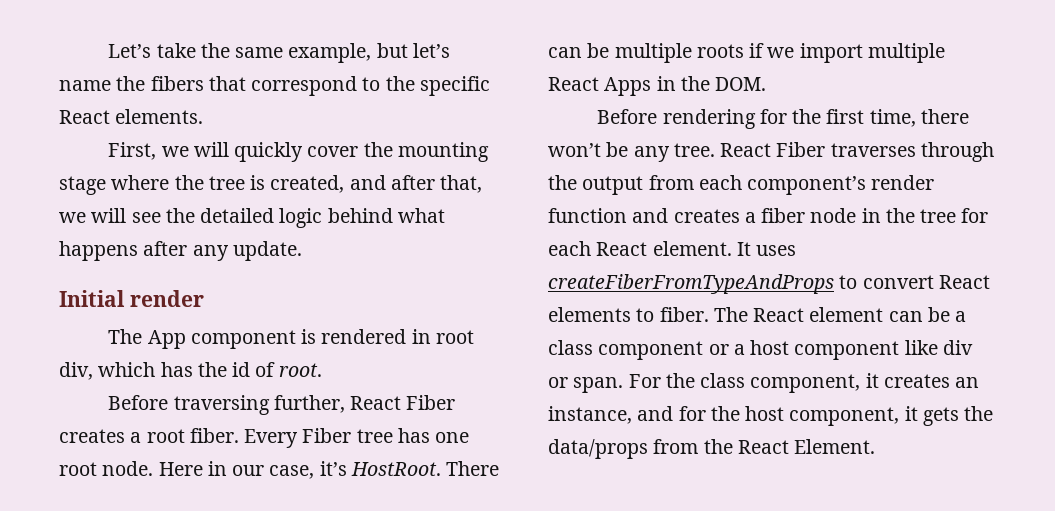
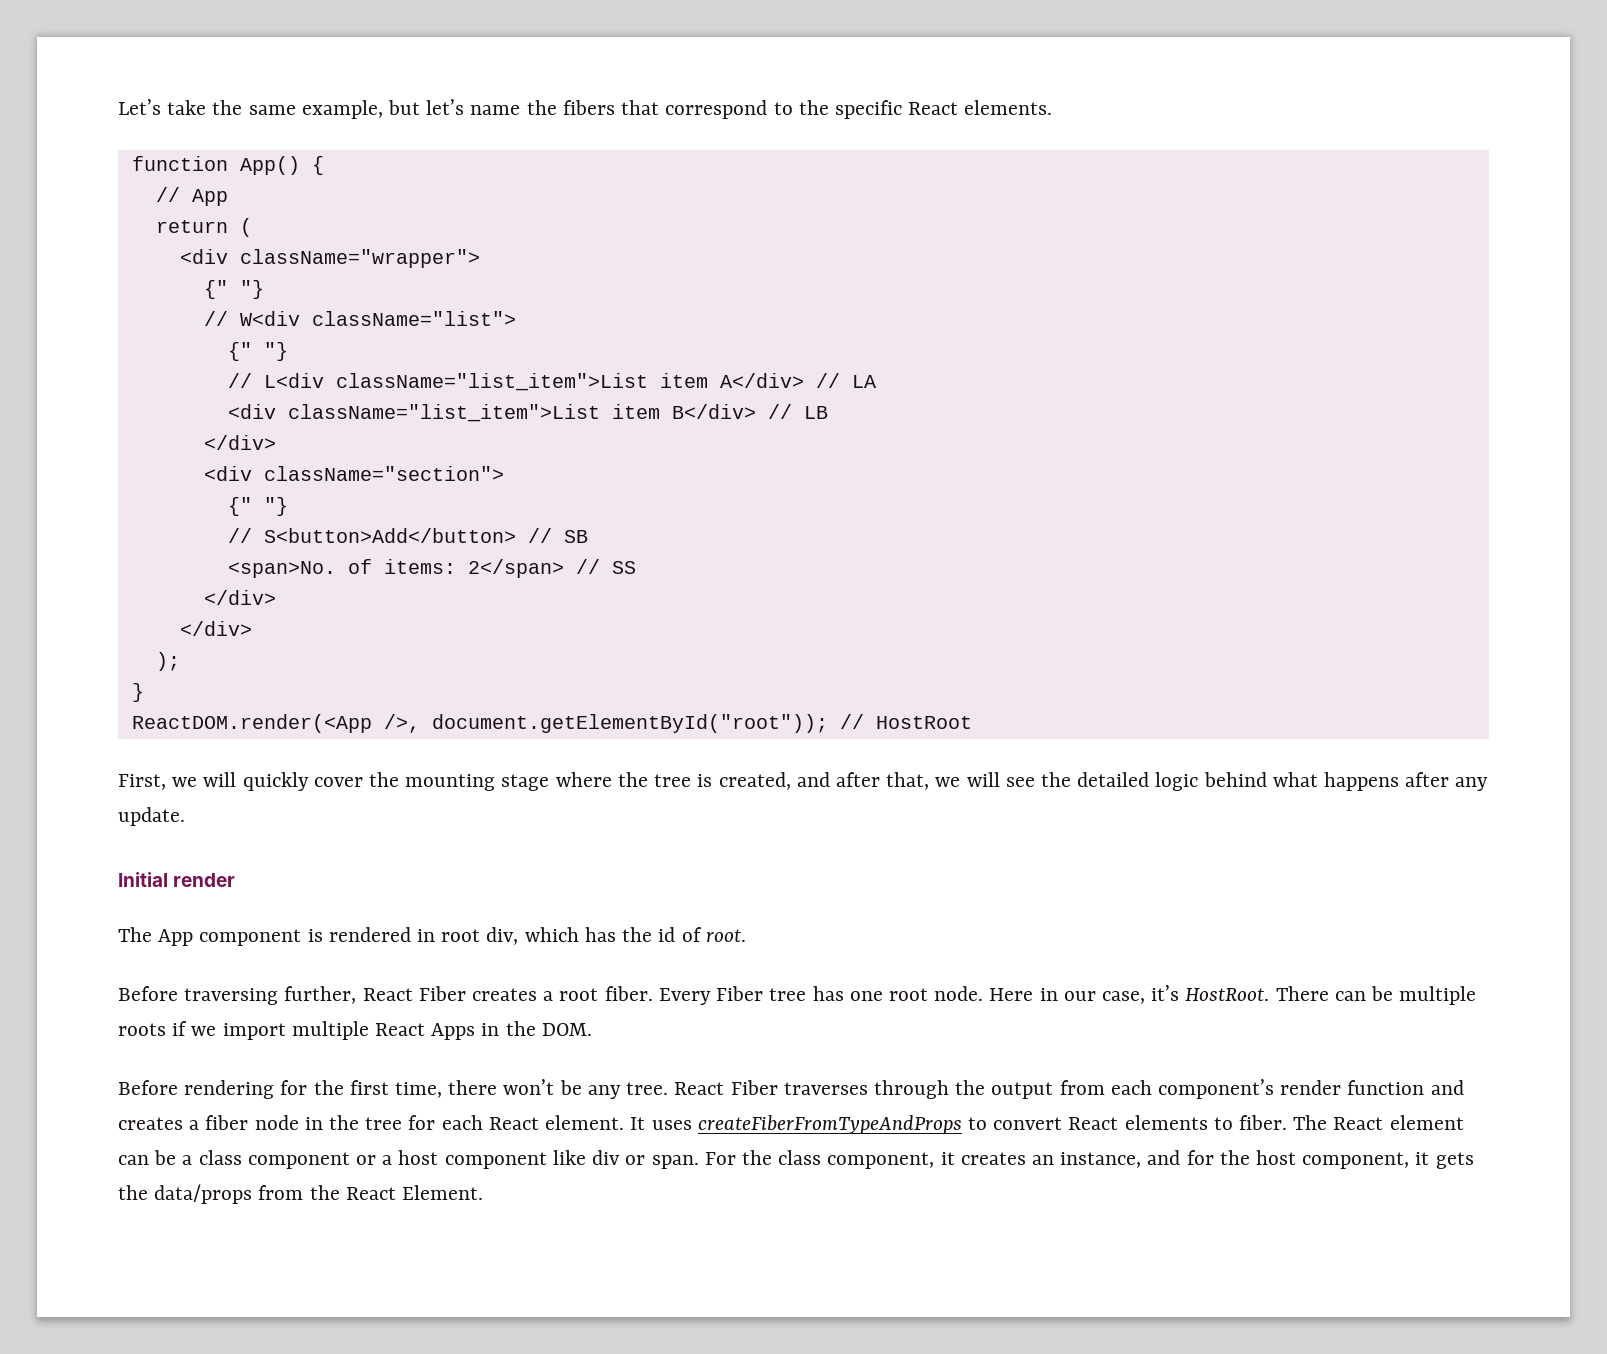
+ function App() {
+ // App
+ return (
+ <div className="wrapper">
+ {" "}
+ // W<div className="list">
+ {" "}
+ // L<div className="list_item">List item A</div> // LA
+ <div className="list_item">List item B</div> // LB
+ </div>
+ <div className="section">
+ {" "}
+ // S<button>Add</button> // SB
+ <span>No. of items: 2</span> // SS
+ </div>
+ </div>
+ );
+ }
+ ReactDOM.render(<App />, document.getElementById("root")); // HostRoot

